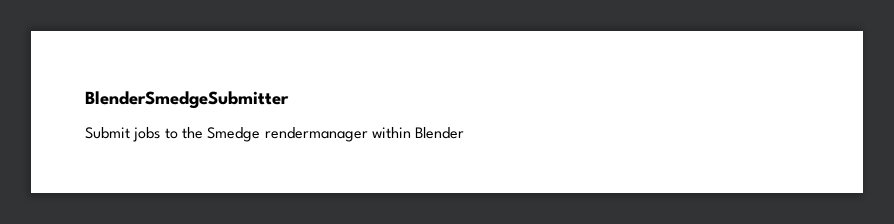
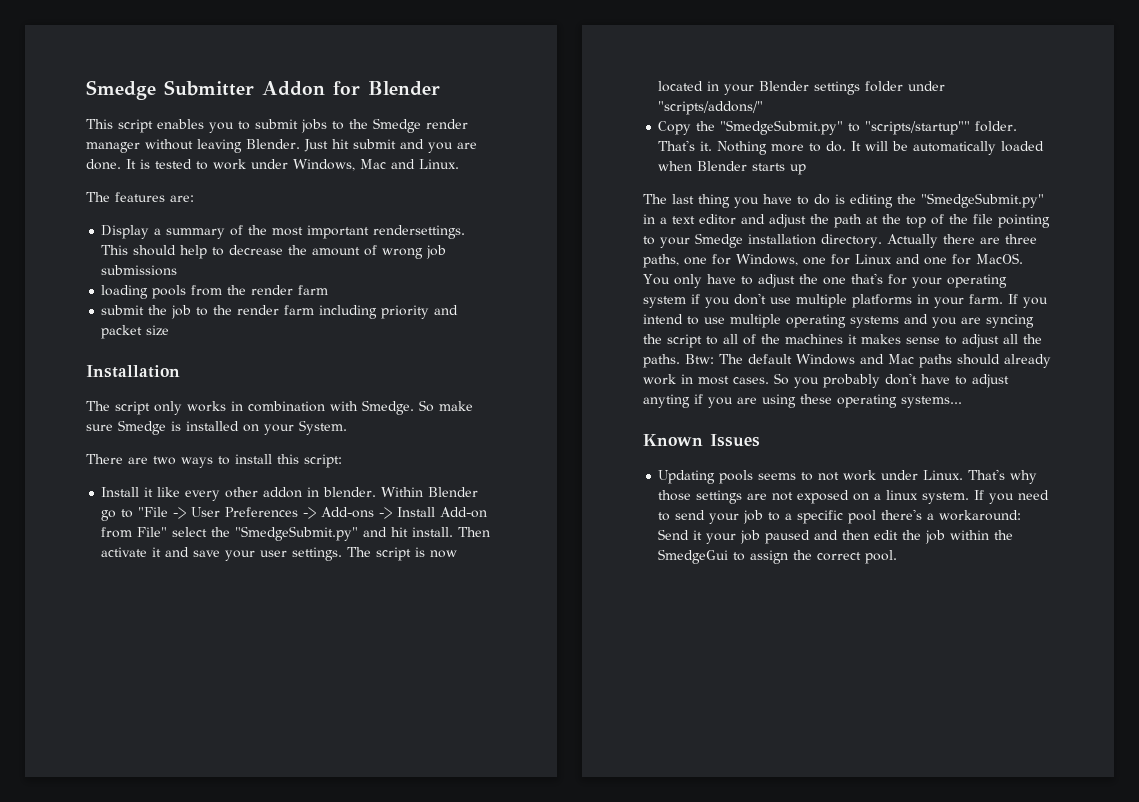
- BlenderSmedgeSubmitter
- Submit jobs to the Smedge rendermanager within Blender
+ Smedge Submitter Addon for Blender
+ This script enables you to submit jobs to the Smedge render manager without leaving Blender. Just hit submit and you are done. It is tested to work under Windows, Mac and Linux.
+ The features are:
+ Display a summary of the most important rendersettings. This should help to decrease the amount of wrong job submissions
+ loading pools from the render farm
+ submit the job to the render farm including priority and packet size
+ Installation
+ The script only works in combination with Smedge. So make sure Smedge is installed on your System.
+ There are two ways to install this script:
+ Install it like every other addon in blender. Within Blender go to "File -> User Preferences -> Add-ons -> Install Add-on from File" select the "SmedgeSubmit.py" and hit install. Then activate it and save your user settings. The script is now located in your Blender settings folder under "scripts/addons/"
+ Copy the "SmedgeSubmit.py" to "scripts/startup"" folder. That's it. Nothing more to do. It will be automatically loaded when Blender starts up
+ The last thing you have to do is editing the "SmedgeSubmit.py" in a text editor and adjust the path at the top of the file pointing to your Smedge installation directory. Actually there are three paths, one for Windows, one for Linux and one for MacOS. You only have to adjust the one that's for your operating system if you don't use multiple platforms in your farm. If you intend to use multiple operating systems and you are syncing the script to all of the machines it makes sense to adjust all the paths. Btw: The default Windows and Mac paths should already work in most cases. So you probably don't have to adjust anyting if you are using these operating systems...
+ Known Issues
+ Updating pools seems to not work under Linux. That's why those settings are not exposed on a linux system. If you need to send your job to a specific pool there's a workaround: Send it your job paused and then edit the job within the SmedgeGui to assign the correct pool.

